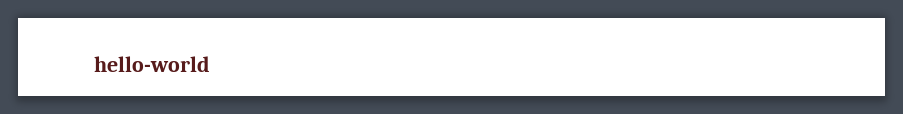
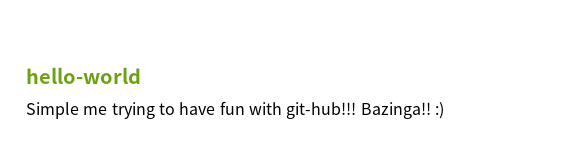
+ Simple me trying to have fun with git-hub!!! Bazinga!! :)

